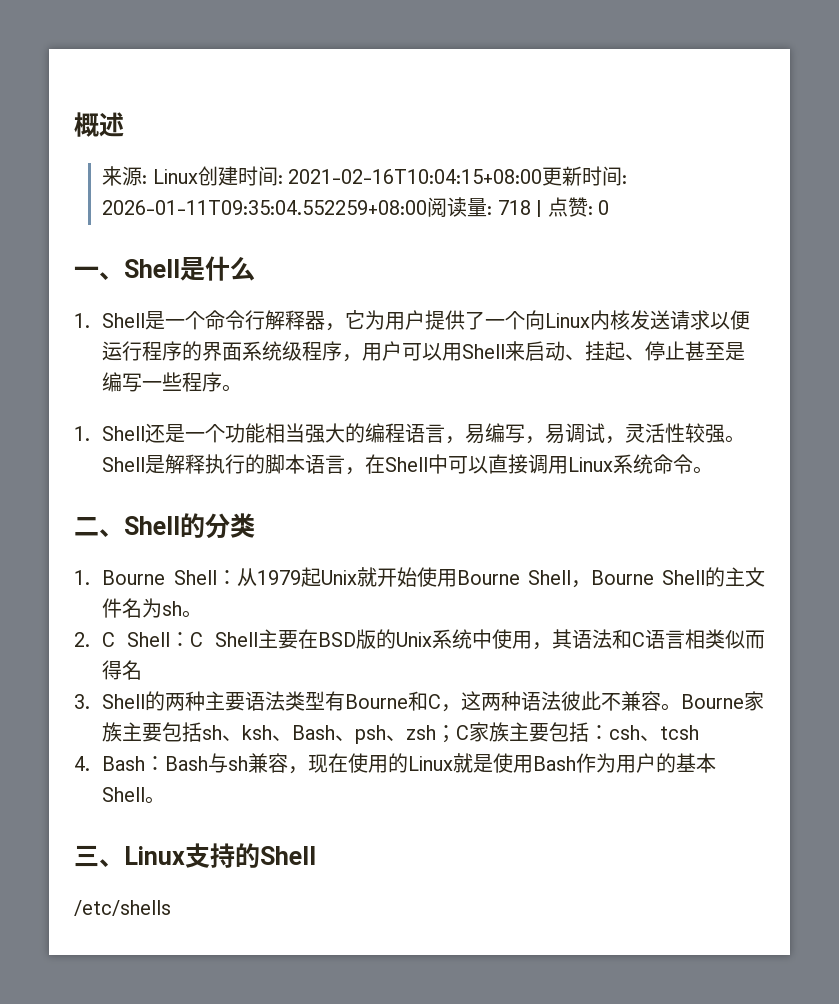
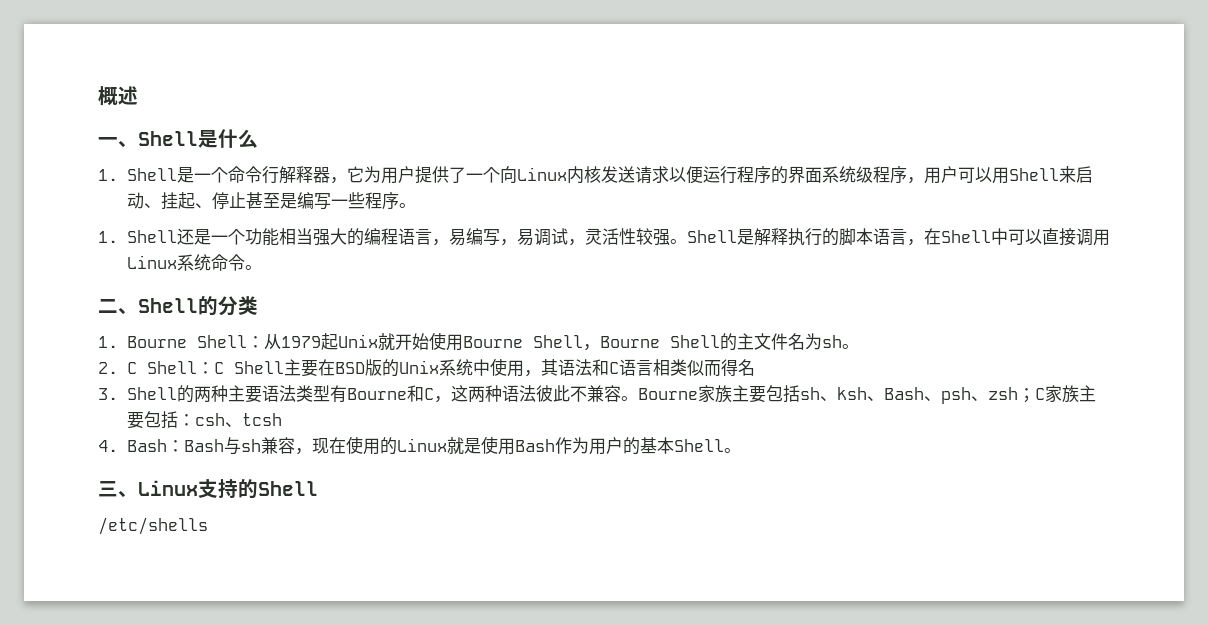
- 来源: Linux创建时间: 2021-02-16T10:04:15+08:00更新时间: 2026-01-11T09:35:04.552259+08:00阅读量: 718 | 点赞: 0

